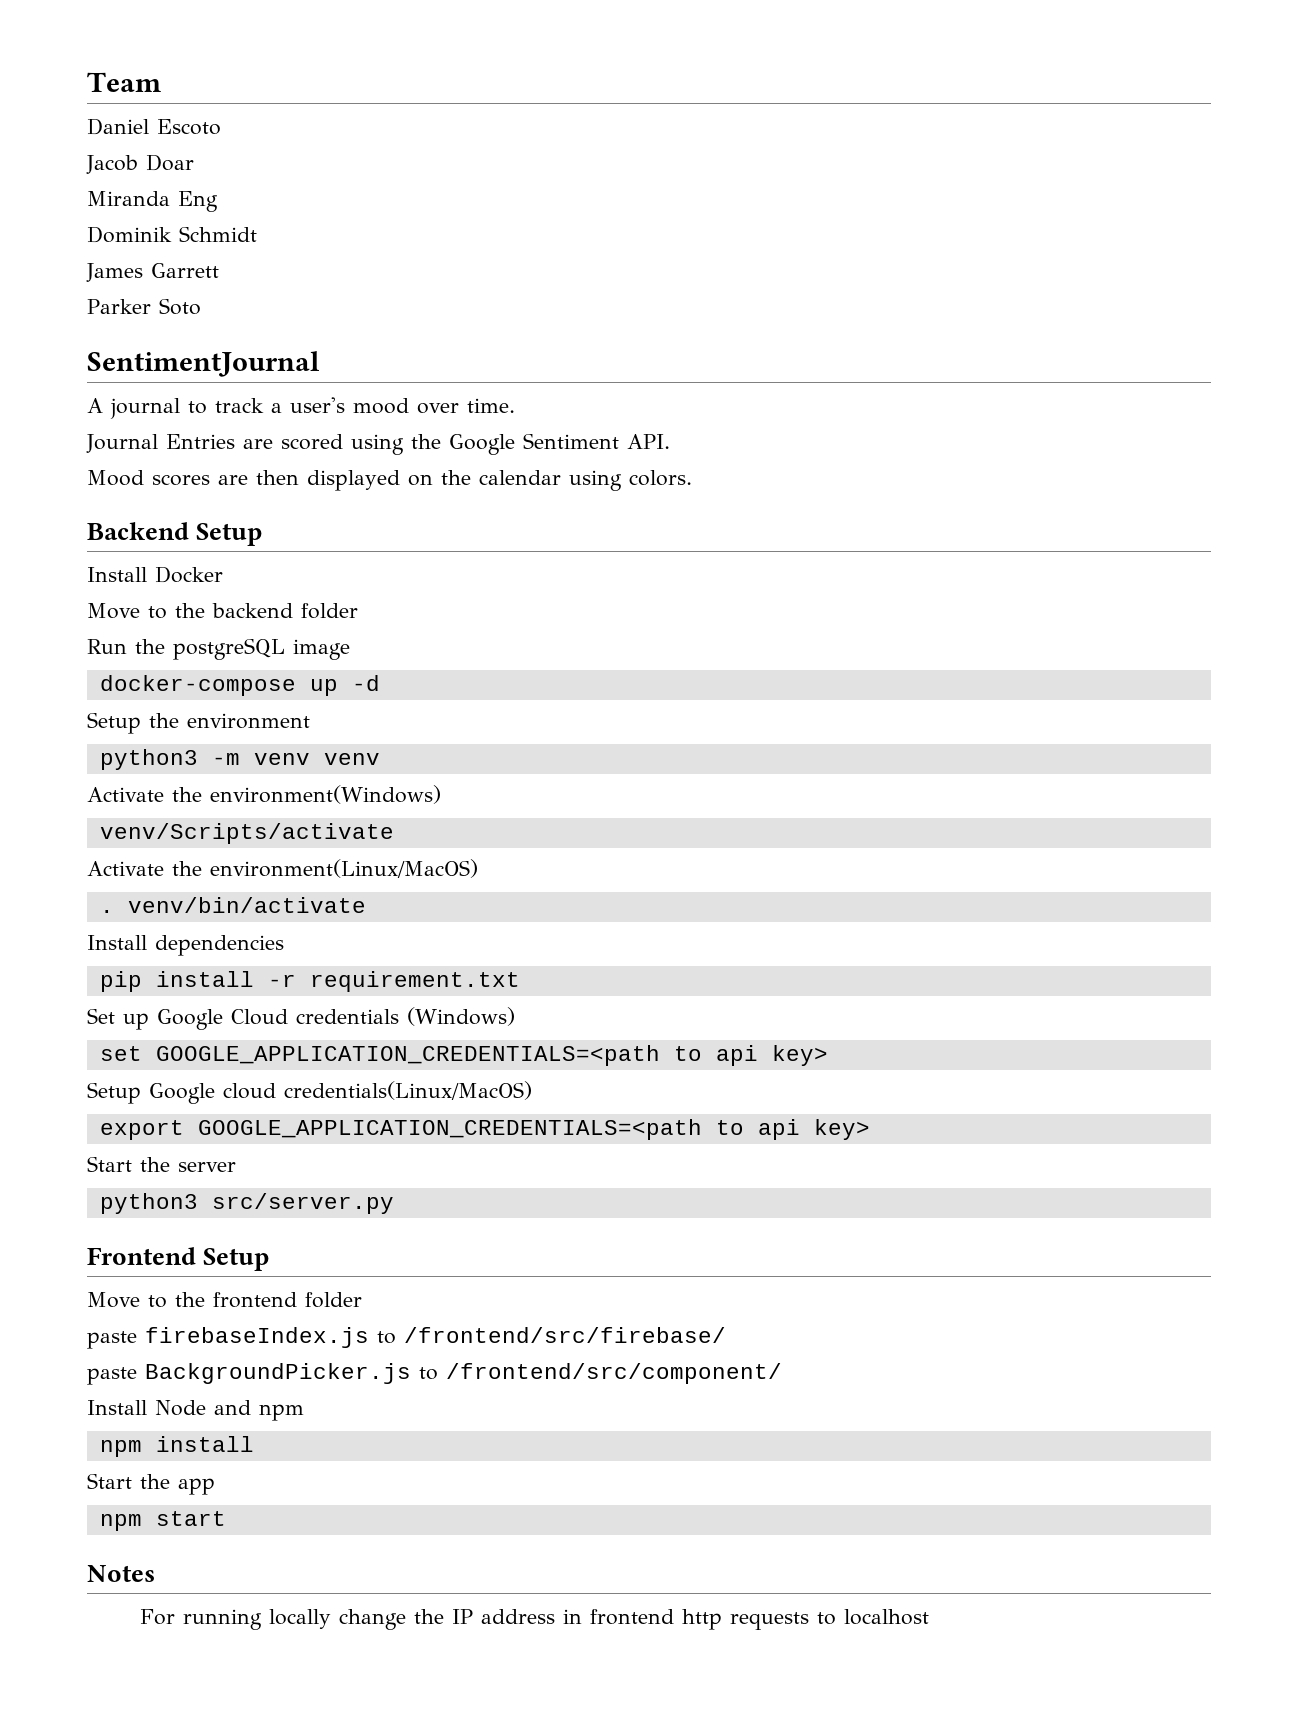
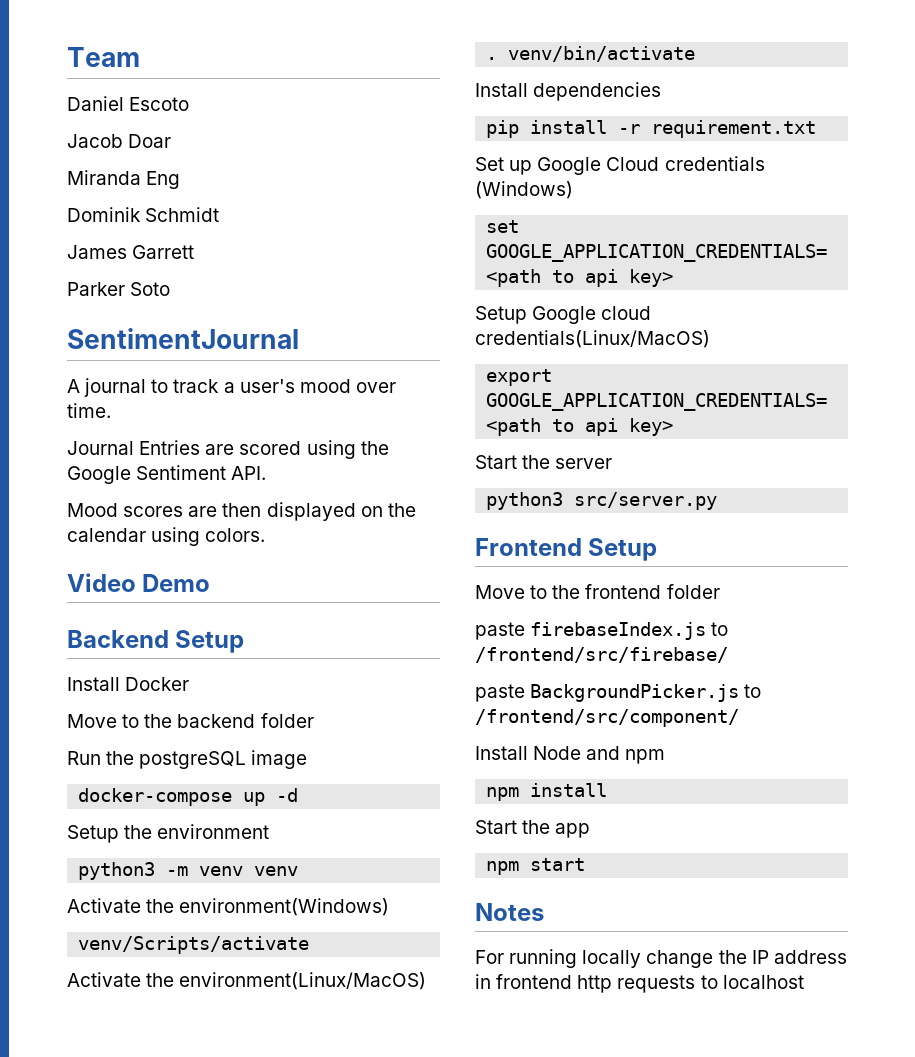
+ Video Demo

